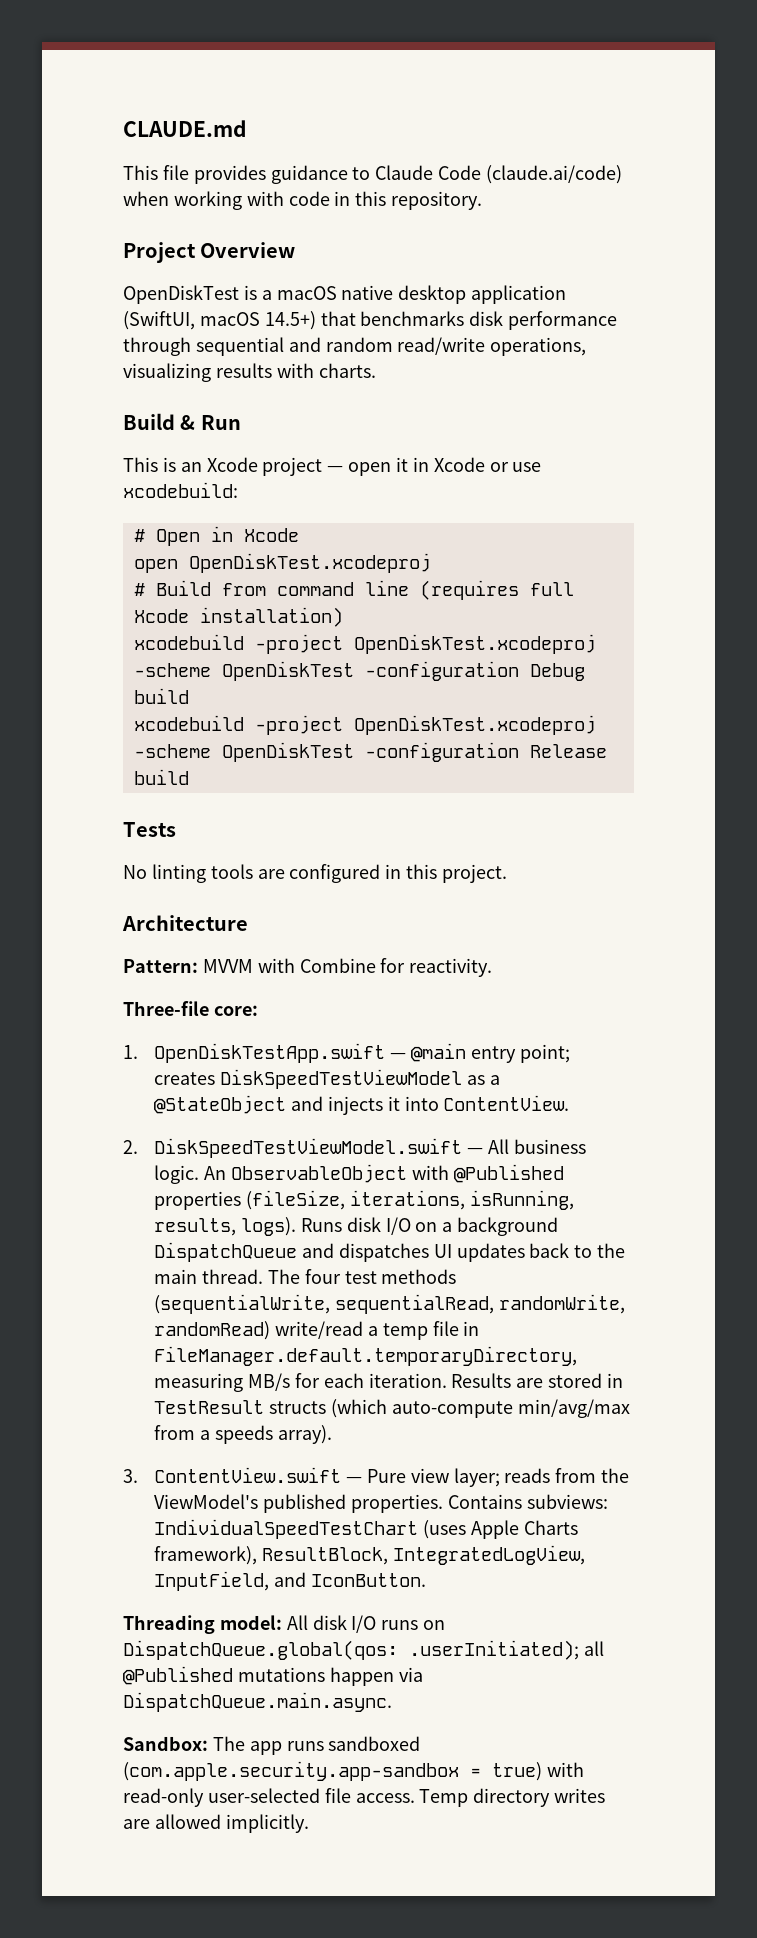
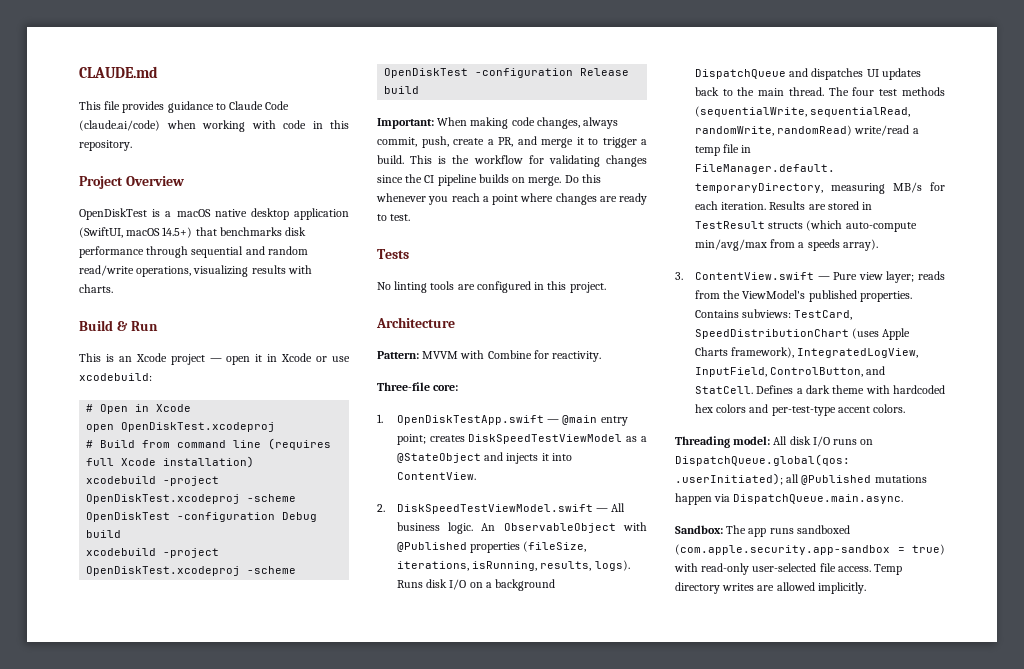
+ Important: When making code changes, always commit, push, create a PR, and merge it to trigger a build. This is the workflow for validating changes since the CI pipeline builds on merge. Do this whenever you reach a point where changes are ready to test.
- Contains subviews: IndividualSpeedTestChart (uses Apple Charts framework), ResultBlock, IntegratedLogView, InputField, and IconButton.
+ Contains subviews: TestCard, SpeedDistributionChart (uses Apple Charts framework), IntegratedLogView, InputField, ControlButton, and StatCell. Defines a dark theme with hardcoded hex colors and per-test-type accent colors.

